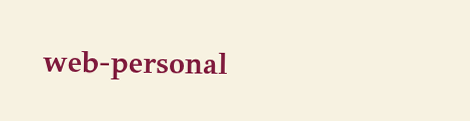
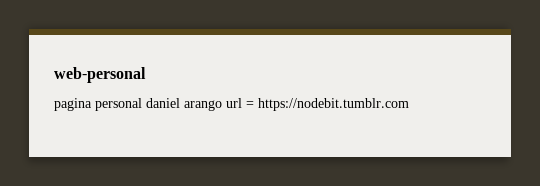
+ pagina personal daniel arango url = https://nodebit.tumblr.com

